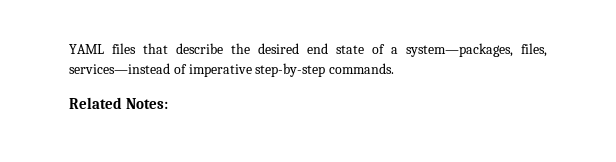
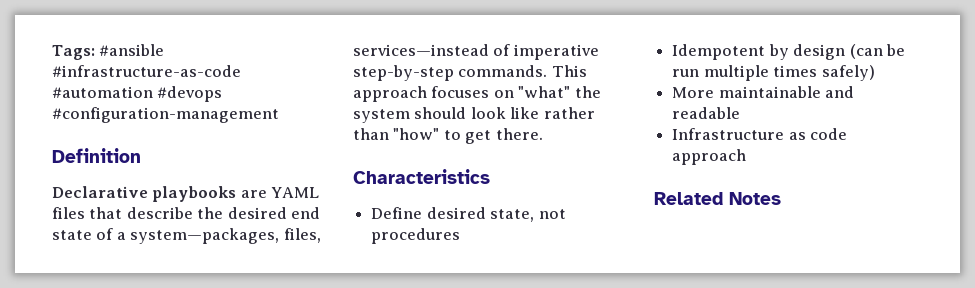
- YAML files that describe the desired end state of a system—packages, files, services—instead of imperative step-by-step commands.
+ Tags: #ansible #infrastructure-as-code #automation #devops #configuration-management
+ Definition
+ Declarative playbooks are YAML files that describe the desired end state of a system—packages, files, services—instead of imperative step-by-step commands. This approach focuses on "what" the system should look like rather than "how" to get there.
+ Characteristics
+ Define desired state, not procedures
+ Idempotent by design (can be run multiple times safely)
+ More maintainable and readable
+ Infrastructure as code approach
- Related Notes:
+ Related Notes

